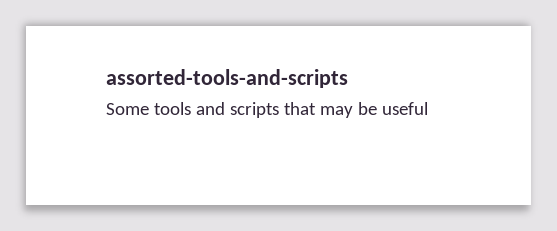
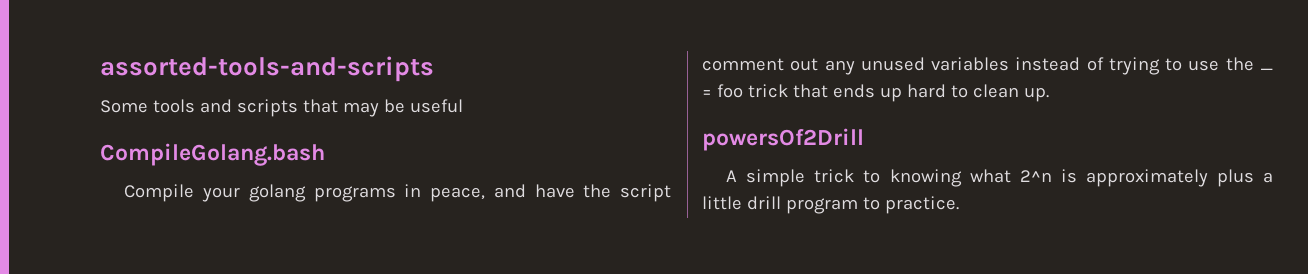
+ CompileGolang.bash
+ Compile your golang programs in peace, and have the script comment out any unused variables instead of trying to use the _ = foo trick that ends up hard to clean up.
+ powersOf2Drill
+ A simple trick to knowing what 2^n is approximately plus a little drill program to practice.

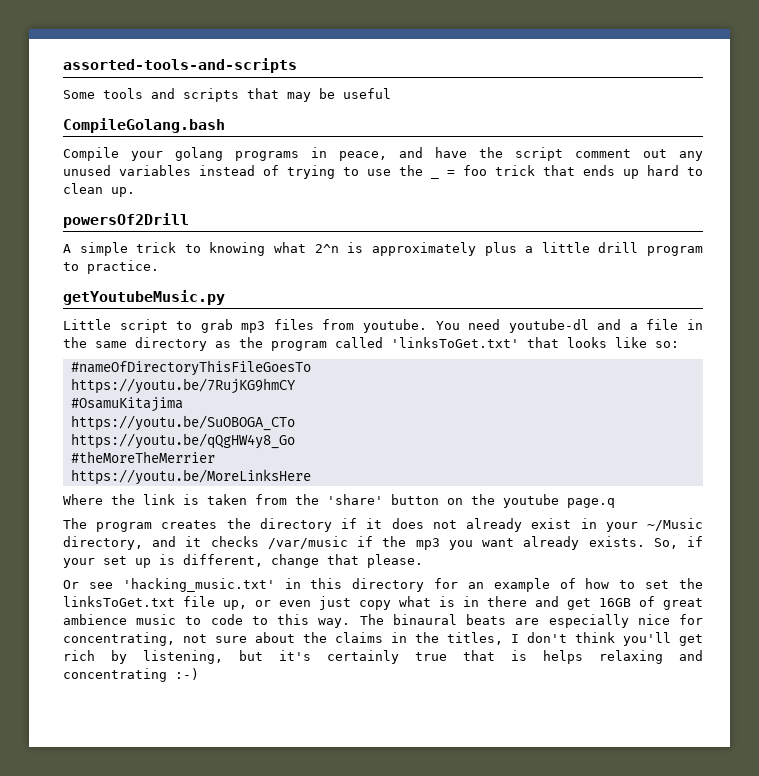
+ getYoutubeMusic.py
+ Little script to grab mp3 files from youtube. You need youtube-dl and a file in the same directory as the program called 'linksToGet.txt' that looks like so:
+ #nameOfDirectoryThisFileGoesTo
+ https://youtu.be/7RujKG9hmCY
+ #OsamuKitajima
+ https://youtu.be/SuOBOGA_CTo
+ https://youtu.be/qQgHW4y8_Go
+ #theMoreTheMerrier
+ https://youtu.be/MoreLinksHere
+ Where the link is taken from the 'share' button on the youtube page.q
+ The program creates the directory if it does not already exist in your ~/Music directory, and it checks /var/music if the mp3 you want already exists. So, if your set up is different, change that please.
+ Or see 'hacking_music.txt' in this directory for an example of how to set the linksToGet.txt file up, or even just copy what is in there and get 16GB of great ambience music to code to this way. The binaural beats are especially nice for concentrating, not sure about the claims in the titles, I don't think you'll get rich by listening, but it's certainly true that is helps relaxing and concentrating :-)

